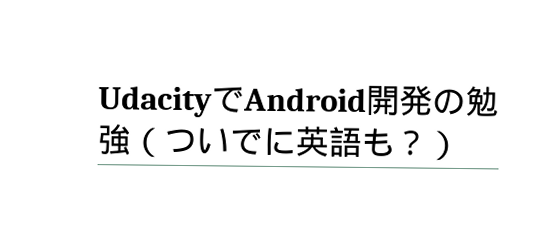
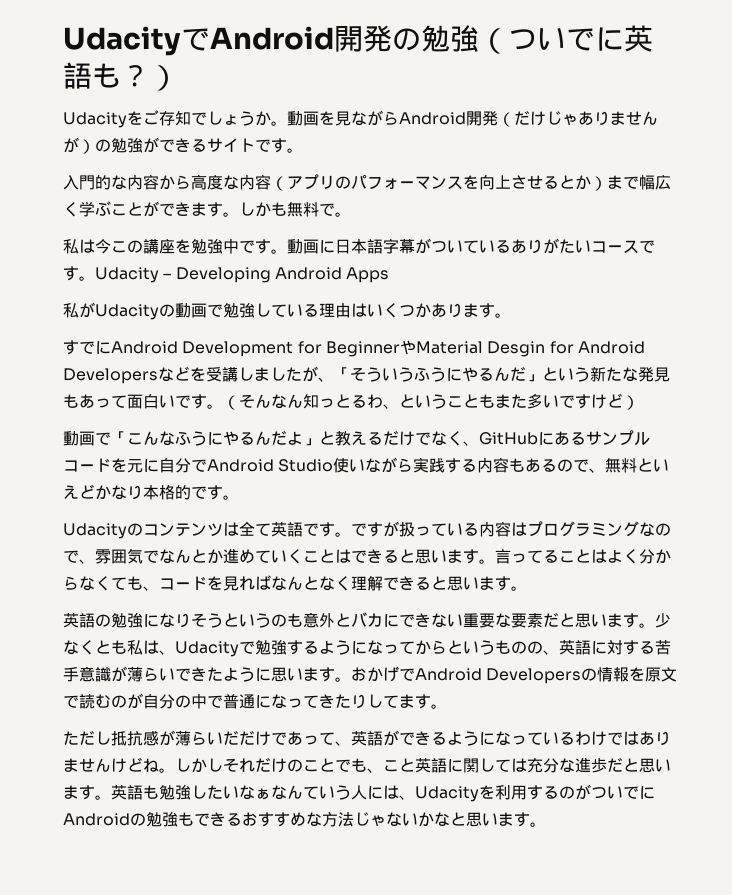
+ Udacityをご存知でしょうか。動画を見ながらAndroid開発（だけじゃありませんが）の勉強ができるサイトです。
+ 入門的な内容から高度な内容（アプリのパフォーマンスを向上させるとか）まで幅広く学ぶことができます。しかも無料で。
+ 私は今この講座を勉強中です。動画に日本語字幕がついているありがたいコースです。Udacity – Developing Android Apps
+ 私がUdacityの動画で勉強している理由はいくつかあります。
+ すでにAndroid Development for BeginnerやMaterial Desgin for Android Developersなどを受講しましたが、「そういうふうにやるんだ」という新たな発見もあって面白いです。（そんなん知っとるわ、ということもまた多いですけど）
+ 動画で「こんなふうにやるんだよ」と教えるだけでなく、GitHubにあるサンプルコードを元に自分でAndroid Studio使いながら実践する内容もあるので、無料といえどかなり本格的です。
+ Udacityのコンテンツは全て英語です。ですが扱っている内容はプログラミングなので、雰囲気でなんとか進めていくことはできると思います。言ってることはよく分からなくても、コードを見ればなんとなく理解できると思います。
+ 英語の勉強になりそうというのも意外とバカにできない重要な要素だと思います。少なくとも私は、Udacityで勉強するようになってからというものの、英語に対する苦手意識が薄らいできたように思います。おかげでAndroid Developersの情報を原文で読むのが自分の中で普通になってきたりしてます。
+ ただし抵抗感が薄らいだだけであって、英語ができるようになっているわけではありませんけどね。しかしそれだけのことでも、こと英語に関しては充分な進歩だと思います。英語も勉強したいなぁなんていう人には、Udacityを利用するのがついでにAndroidの勉強もできるおすすめな方法じゃないかなと思います。

